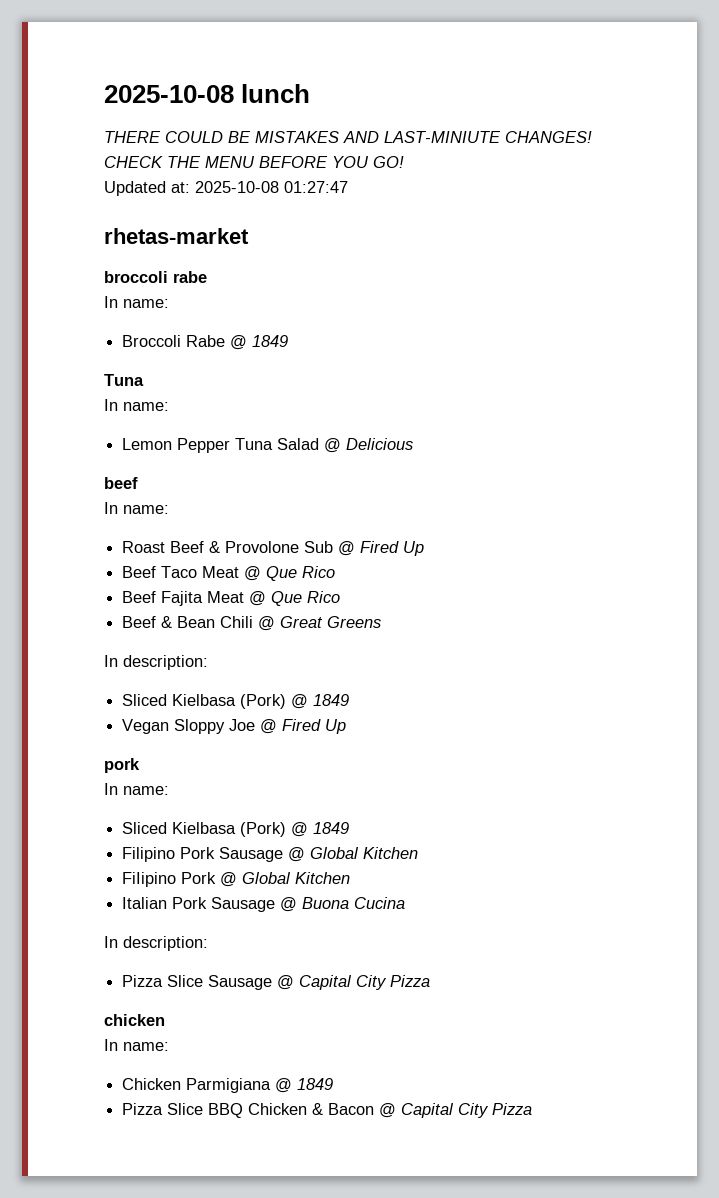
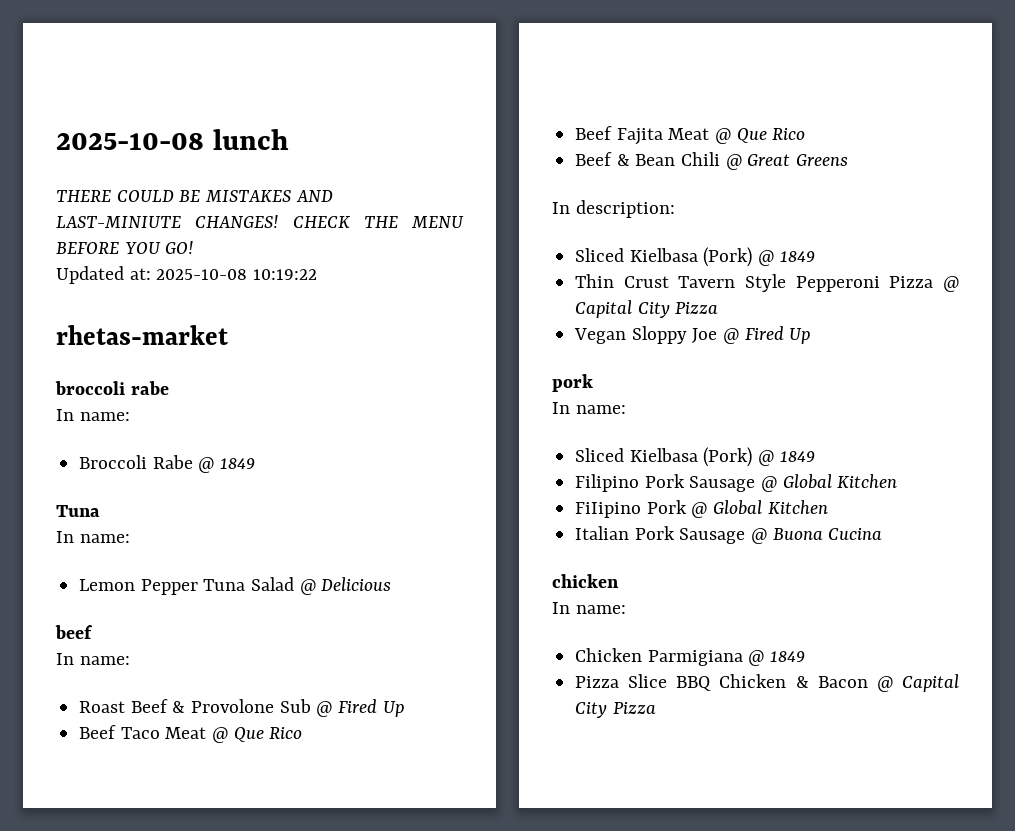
- Updated at: 2025-10-08 01:27:47
+ Updated at: 2025-10-08 10:19:22
+ Thin Crust Tavern Style Pepperoni Pizza @ Capital City Pizza
  Italian Pork Sausage @ Buona Cucina
- In description:
- Pizza Slice Sausage @ Capital City Pizza

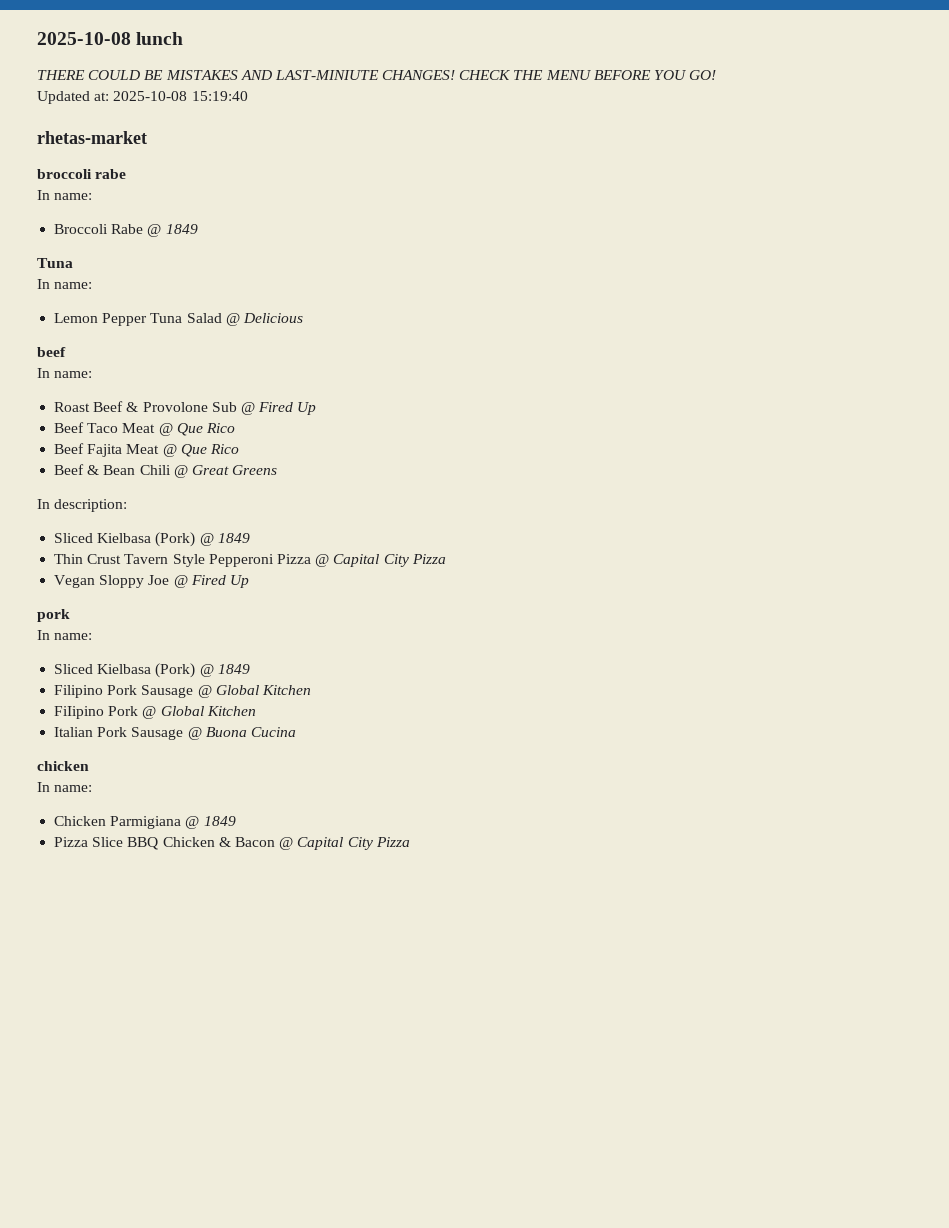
- Updated at: 2025-10-08 10:19:22
+ Updated at: 2025-10-08 15:19:40

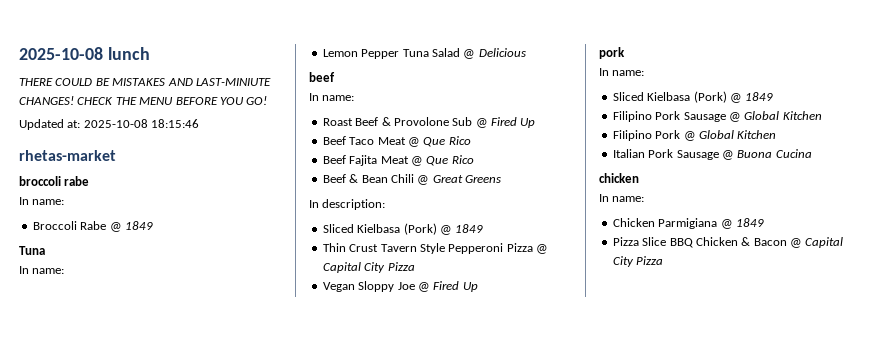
- Updated at: 2025-10-08 15:19:40
+ Updated at: 2025-10-08 18:15:46

